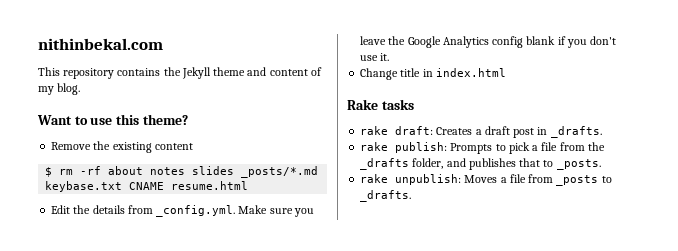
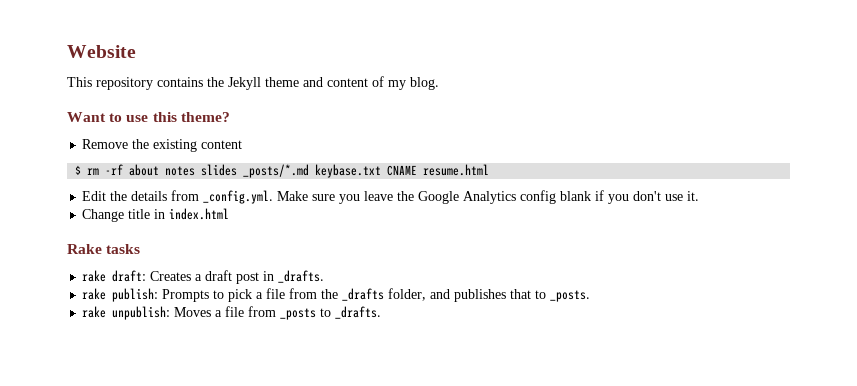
- nithinbekal.com
+ Website

